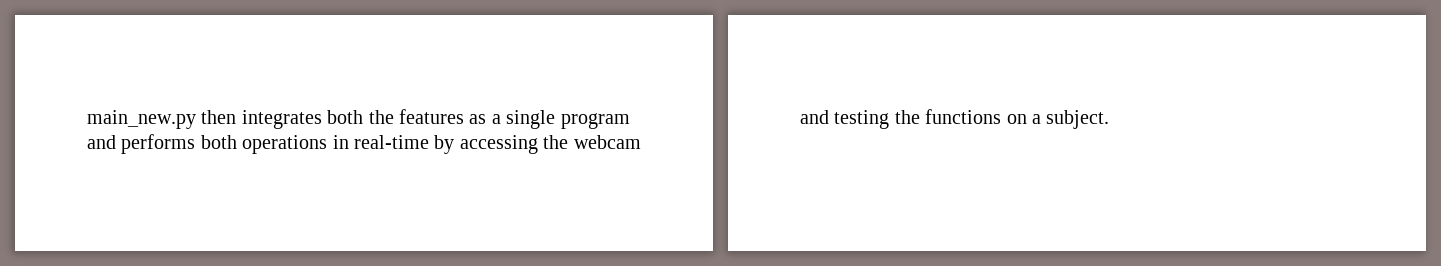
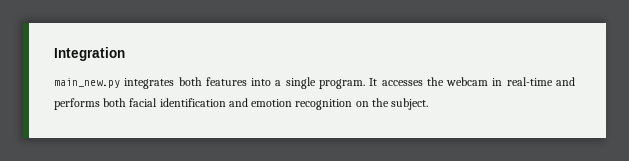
- main_new.py then integrates both the features as a single program and performs both operations in real-time by accessing the webcam and testing the functions on a subject.
+ Integration
+ main_new.py integrates both features into a single program. It accesses the webcam in real-time and performs both facial identification and emotion recognition on the subject.

